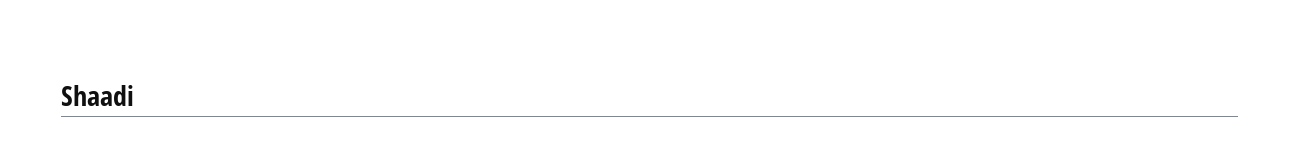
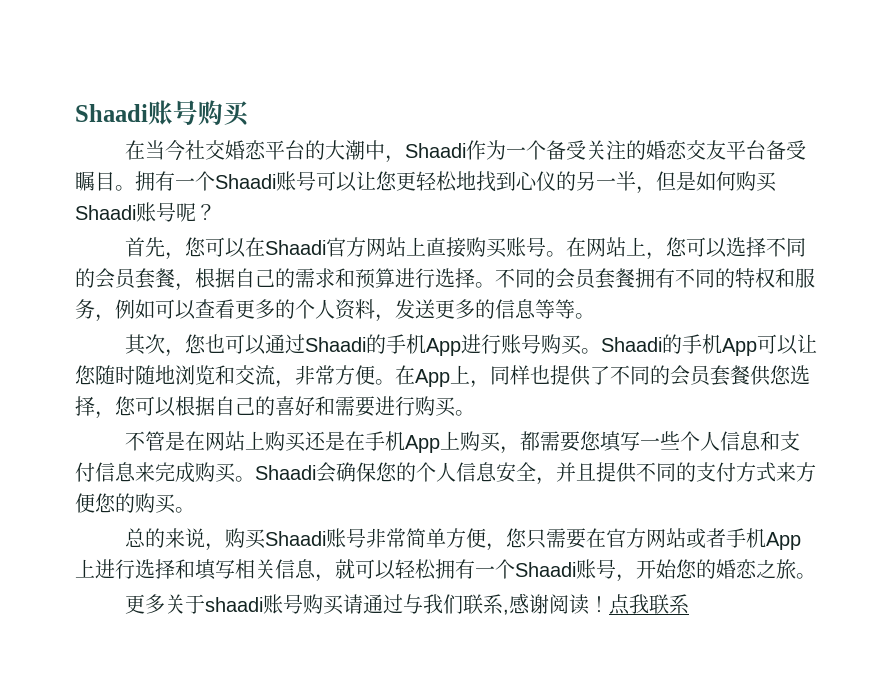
- Shaadi
+ Shaadi账号购买
+ 在当今社交婚恋平台的大潮中，Shaadi作为一个备受关注的婚恋交友平台备受瞩目。拥有一个Shaadi账号可以让您更轻松地找到心仪的另一半，但是如何购买Shaadi账号呢？
+ 首先，您可以在Shaadi官方网站上直接购买账号。在网站上，您可以选择不同的会员套餐，根据自己的需求和预算进行选择。不同的会员套餐拥有不同的特权和服务，例如可以查看更多的个人资料，发送更多的信息等等。
+ 其次，您也可以通过Shaadi的手机App进行账号购买。Shaadi的手机App可以让您随时随地浏览和交流，非常方便。在App上，同样也提供了不同的会员套餐供您选择，您可以根据自己的喜好和需要进行购买。
+ 不管是在网站上购买还是在手机App上购买，都需要您填写一些个人信息和支付信息来完成购买。Shaadi会确保您的个人信息安全，并且提供不同的支付方式来方便您的购买。
+ 总的来说，购买Shaadi账号非常简单方便，您只需要在官方网站或者手机App上进行选择和填写相关信息，就可以轻松拥有一个Shaadi账号，开始您的婚恋之旅。
+ 更多关于shaadi账号购买请通过与我们联系,感谢阅读！点我联系

